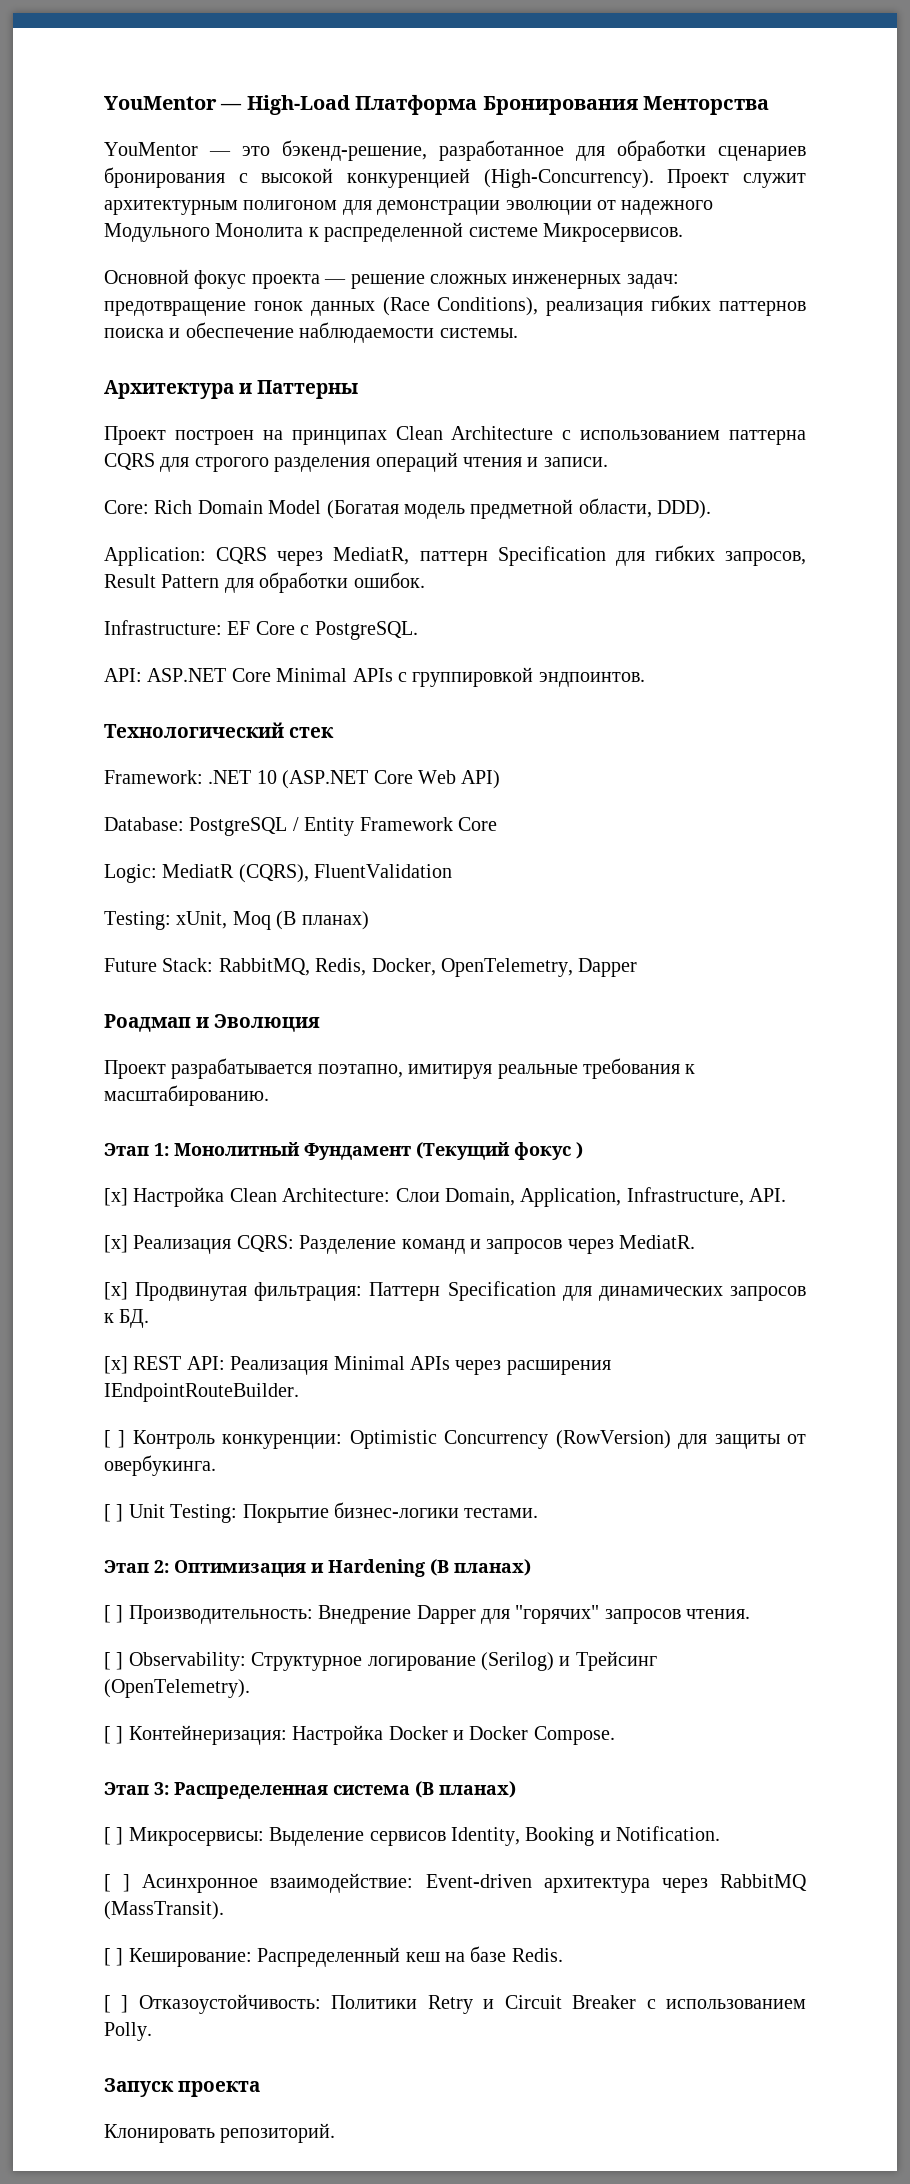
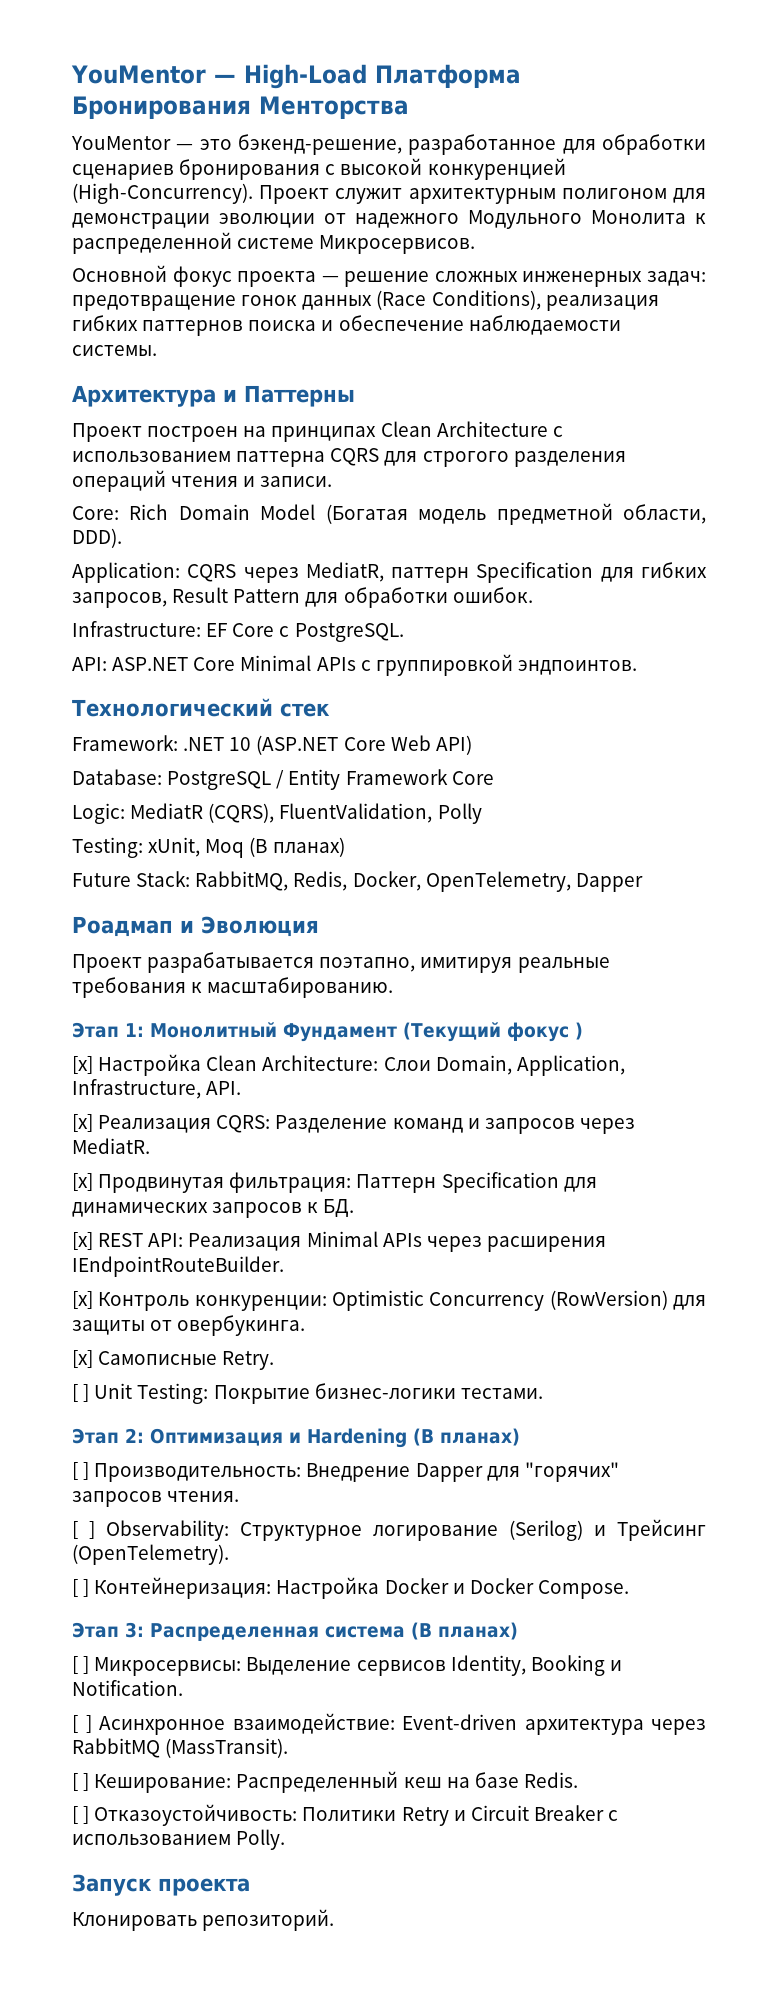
- Logic: MediatR (CQRS), FluentValidation
+ Logic: MediatR (CQRS), FluentValidation, Polly
- [ ] Контроль конкуренции: Optimistic Concurrency (RowVersion) для защиты от овербукинга.
+ [x] Контроль конкуренции: Optimistic Concurrency (RowVersion) для защиты от овербукинга.
+ [x] Самописные Retry.

